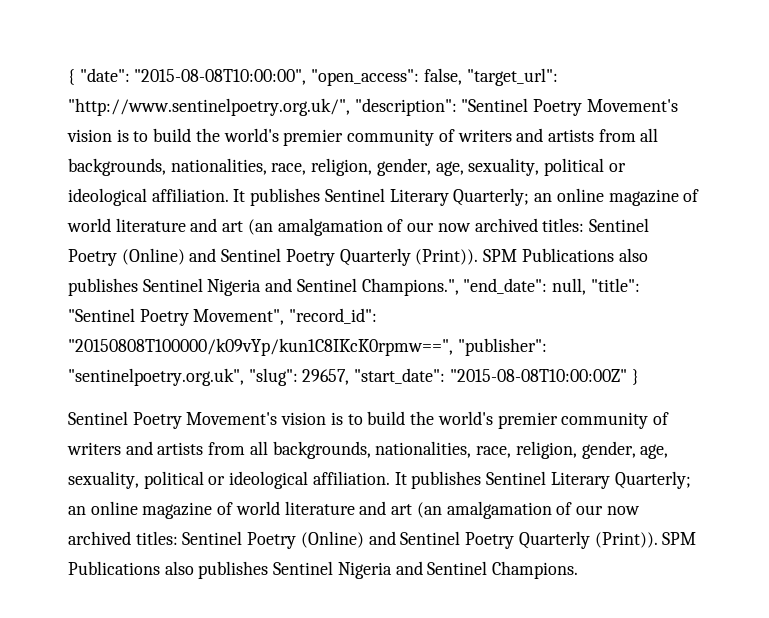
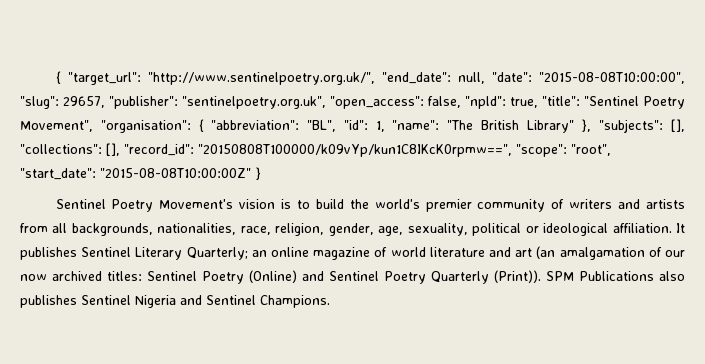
- { "date": "2015-08-08T10:00:00", "open_access": false, "target_url": "http://www.sentinelpoetry.org.uk/", "description": "Sentinel Poetry Movement's vision is to build the world's premier community of writers and artists from all backgrounds, nationalities, race, religion, gender, age, sexuality, political or ideological affiliation. It publishes Sentinel Literary Quarterly; an online magazine of world literature and art (an amalgamation of our now archived titles: Sentinel Poetry (Online) and Sentinel Poetry Quarterly (Print)). SPM Publications also publishes Sentinel Nigeria and Sentinel Champions.", "end_date": null, "title": "Sentinel Poetry Movement", "record_id": "20150808T100000/k09vYp/kun1C8IKcK0rpmw==", "publisher": "sentinelpoetry.org.uk", "slug": 29657, "start_date": "2015-08-08T10:00:00Z" }
+ { "target_url": "http://www.sentinelpoetry.org.uk/", "end_date": null, "date": "2015-08-08T10:00:00", "slug": 29657, "publisher": "sentinelpoetry.org.uk", "open_access": false, "npld": true, "title": "Sentinel Poetry Movement", "organisation": { "abbreviation": "BL", "id": 1, "name": "The British Library" }, "subjects": [], "collections": [], "record_id": "20150808T100000/k09vYp/kun1C8IKcK0rpmw==", "scope": "root", "start_date": "2015-08-08T10:00:00Z" }

